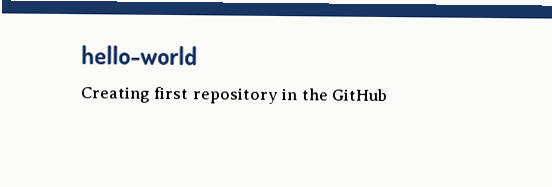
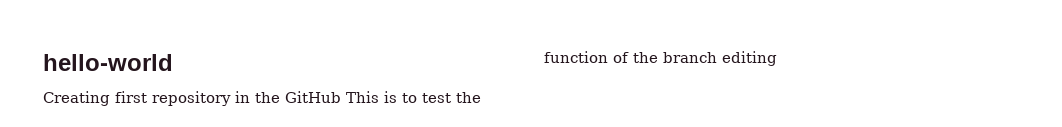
- Creating first repository in the GitHub
+ Creating first repository in the GitHub This is to test the function of the branch editing

